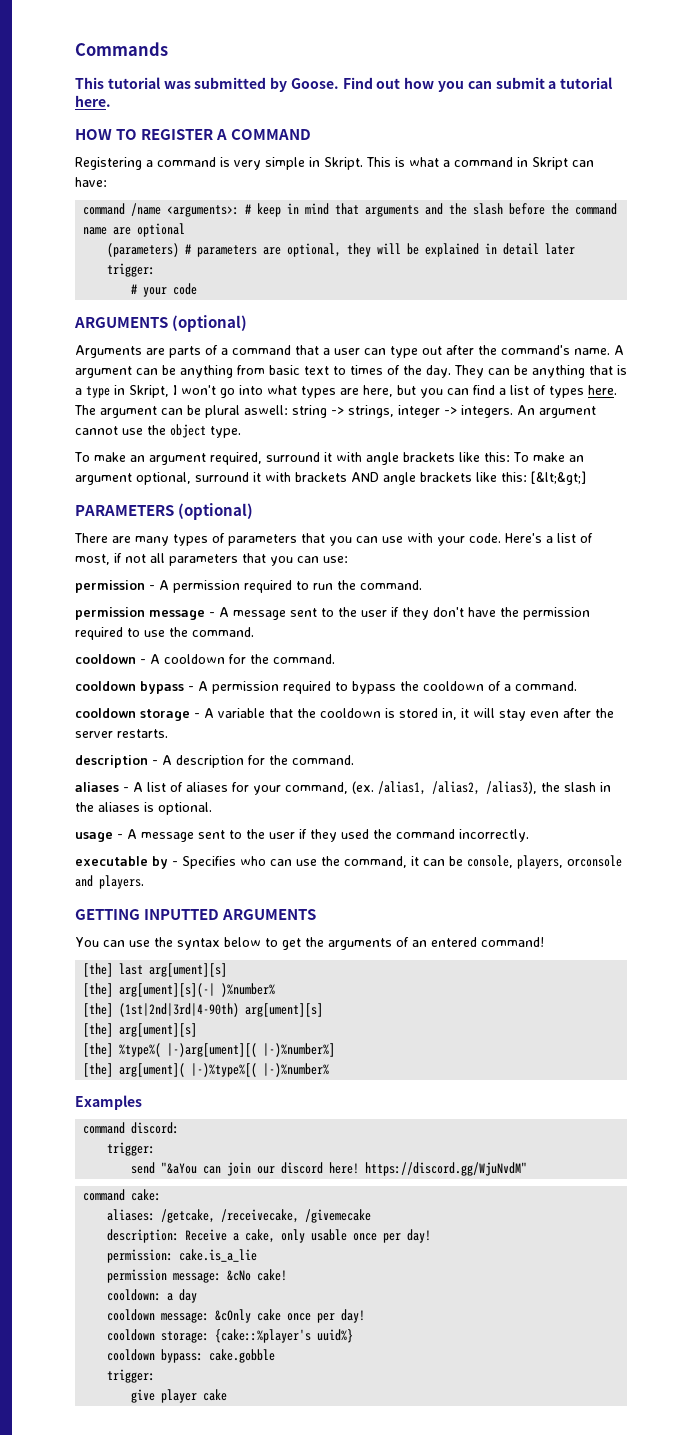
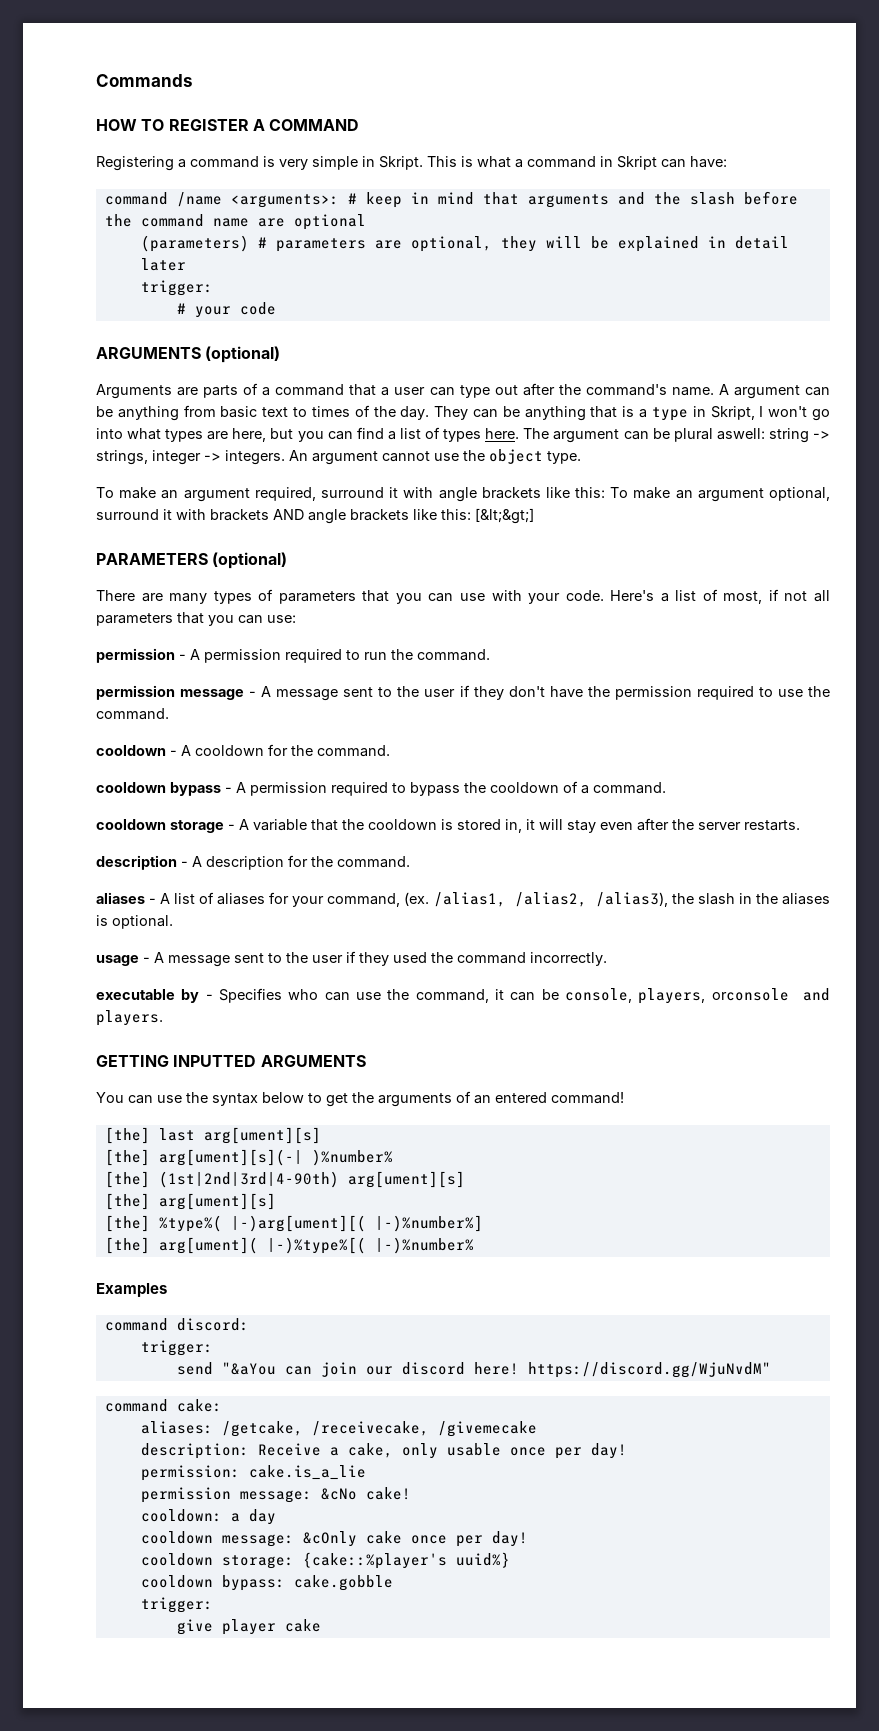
- This tutorial was submitted by Goose. Find out how you can submit a tutorial here.

